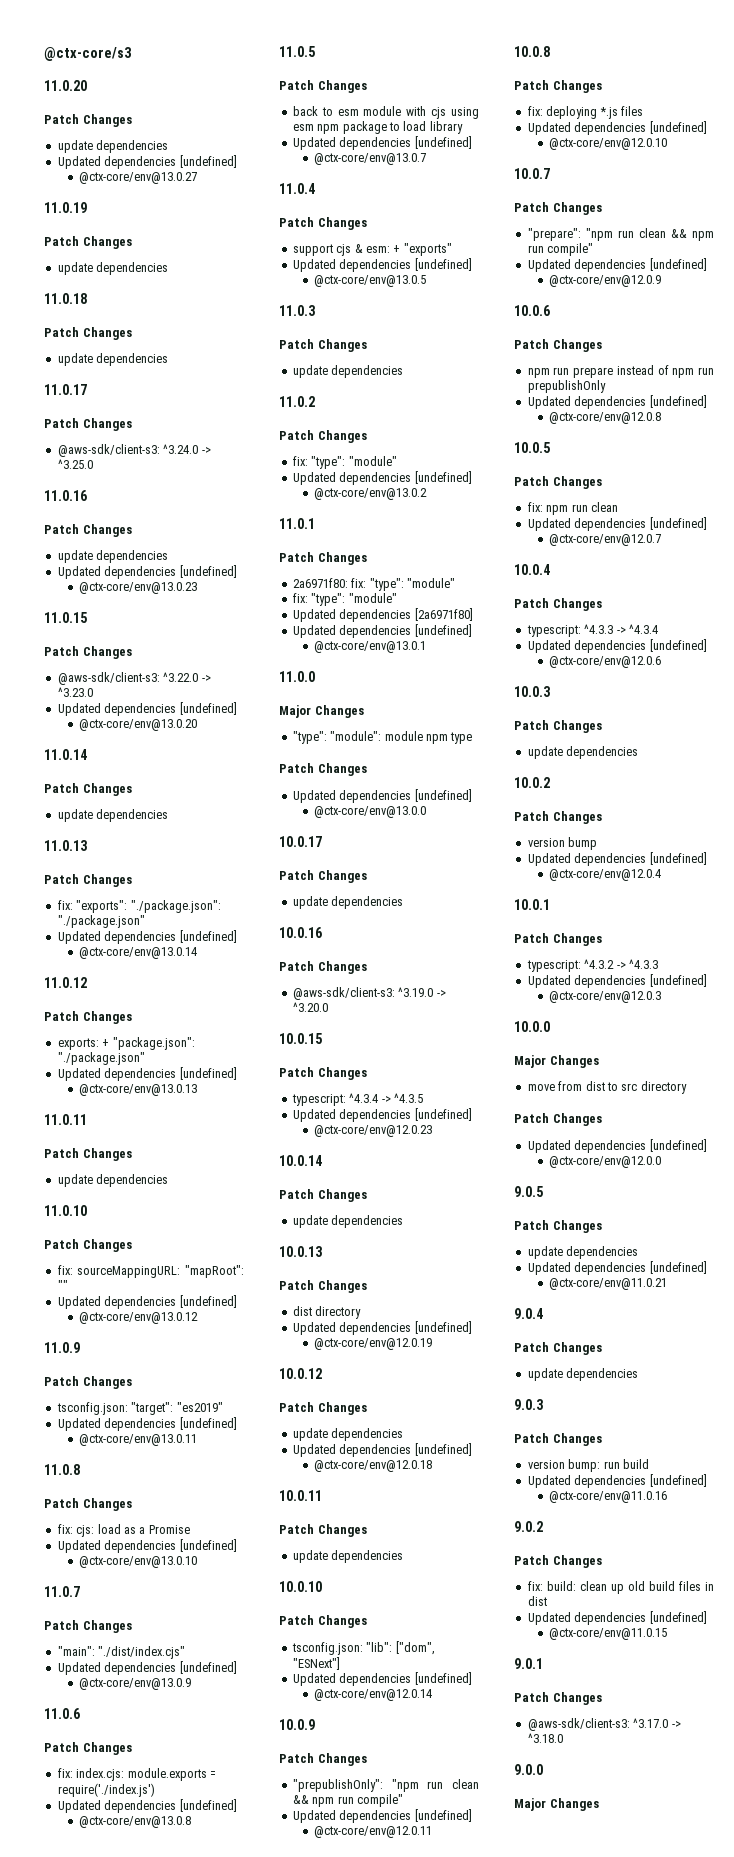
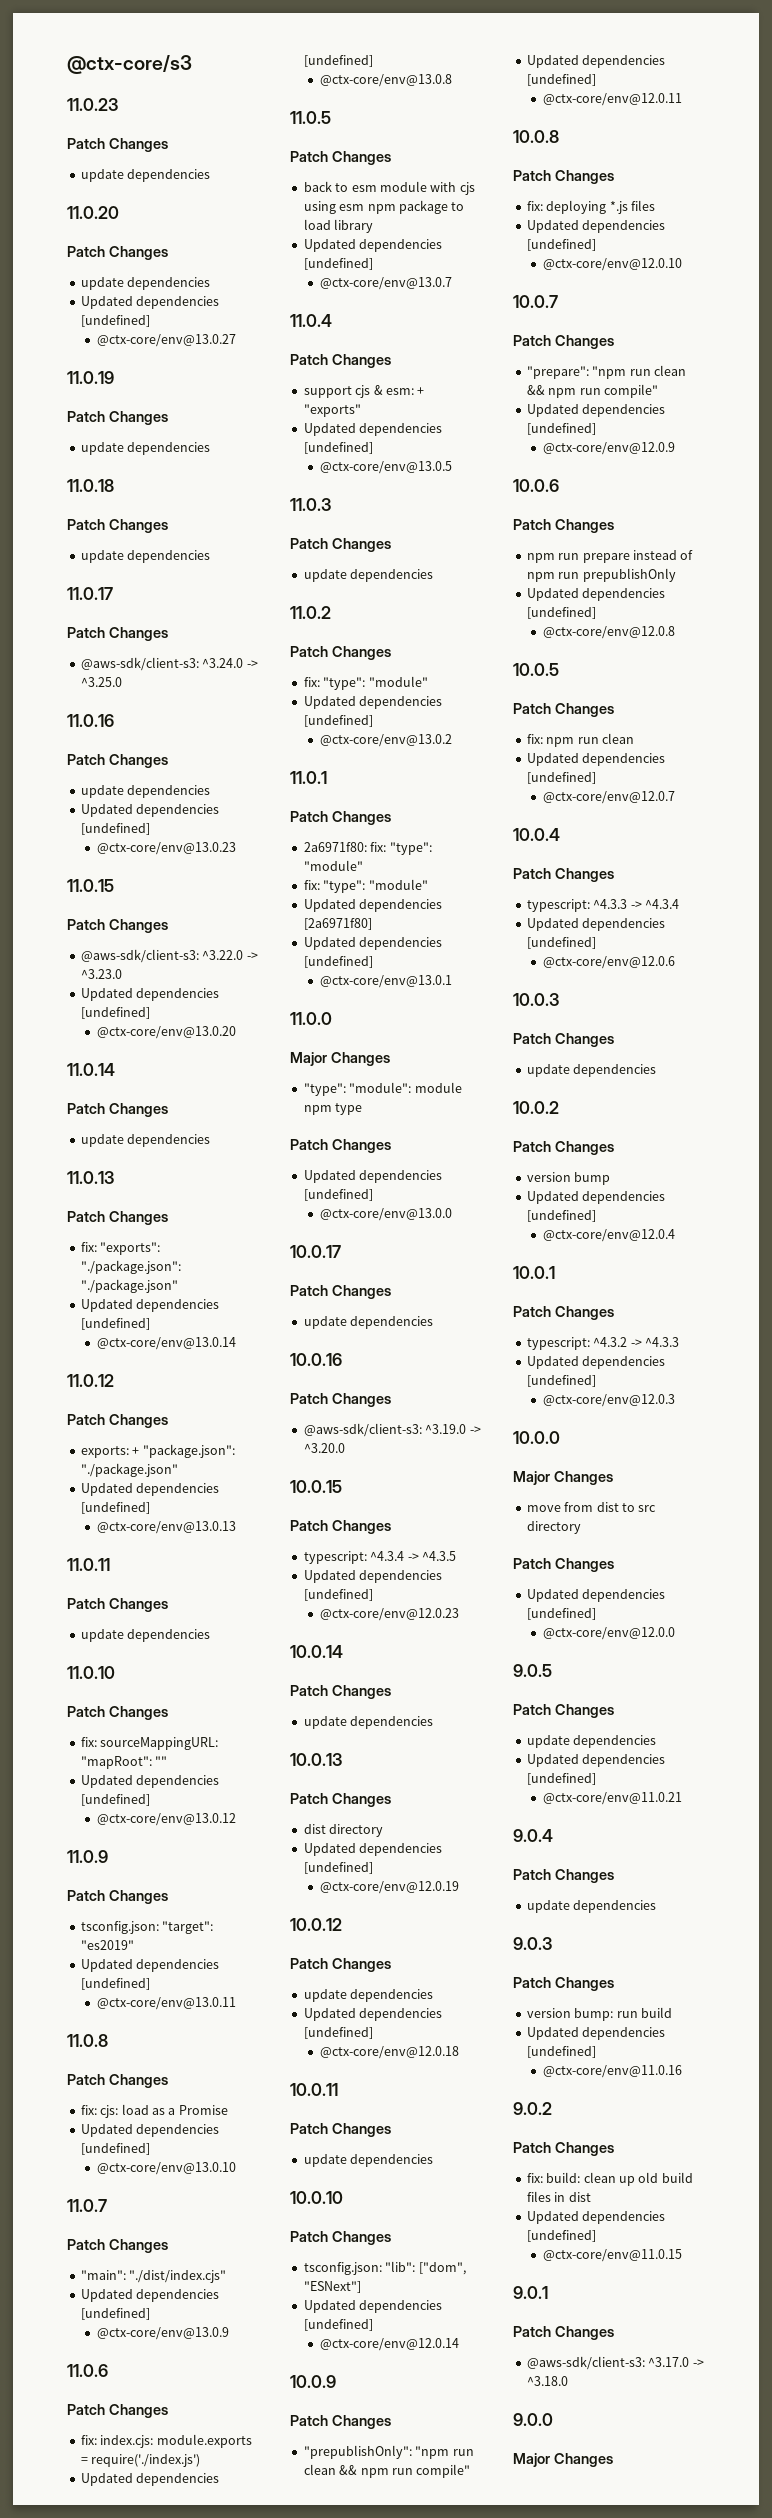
+ 11.0.23
+ Patch Changes
+ update dependencies

